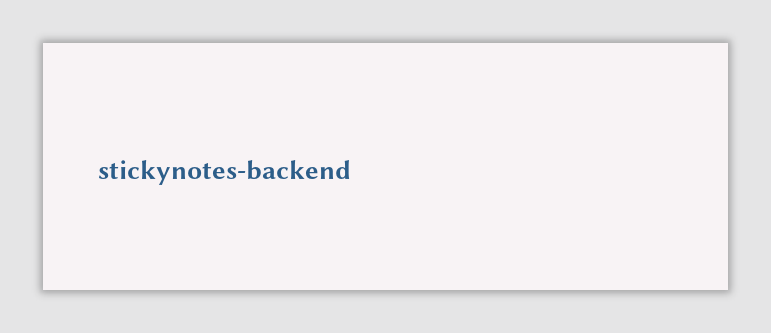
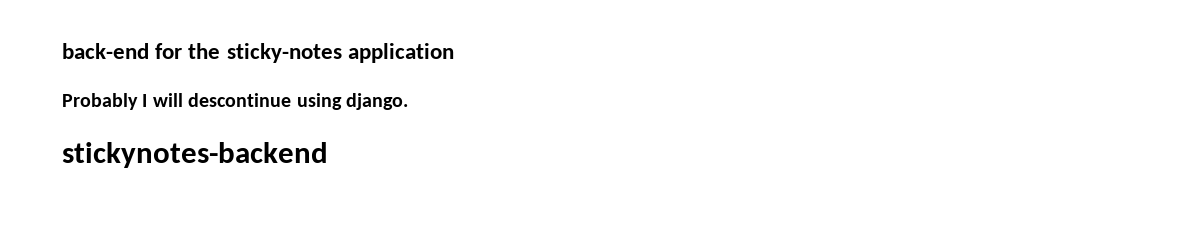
+ back-end for the sticky-notes application
+ Probably I will descontinue using django.

